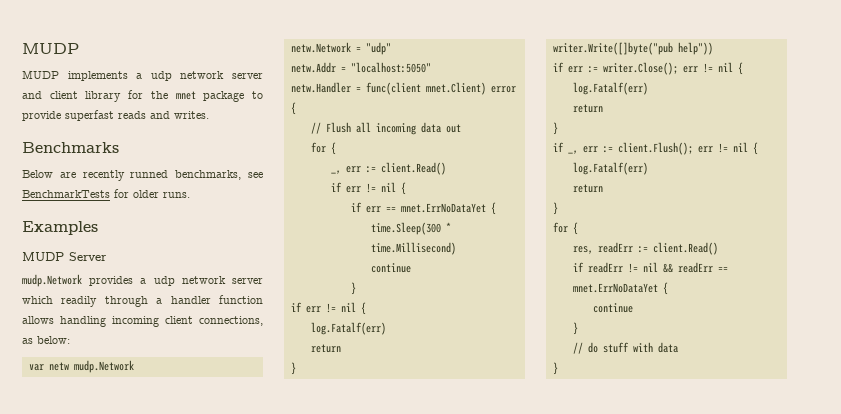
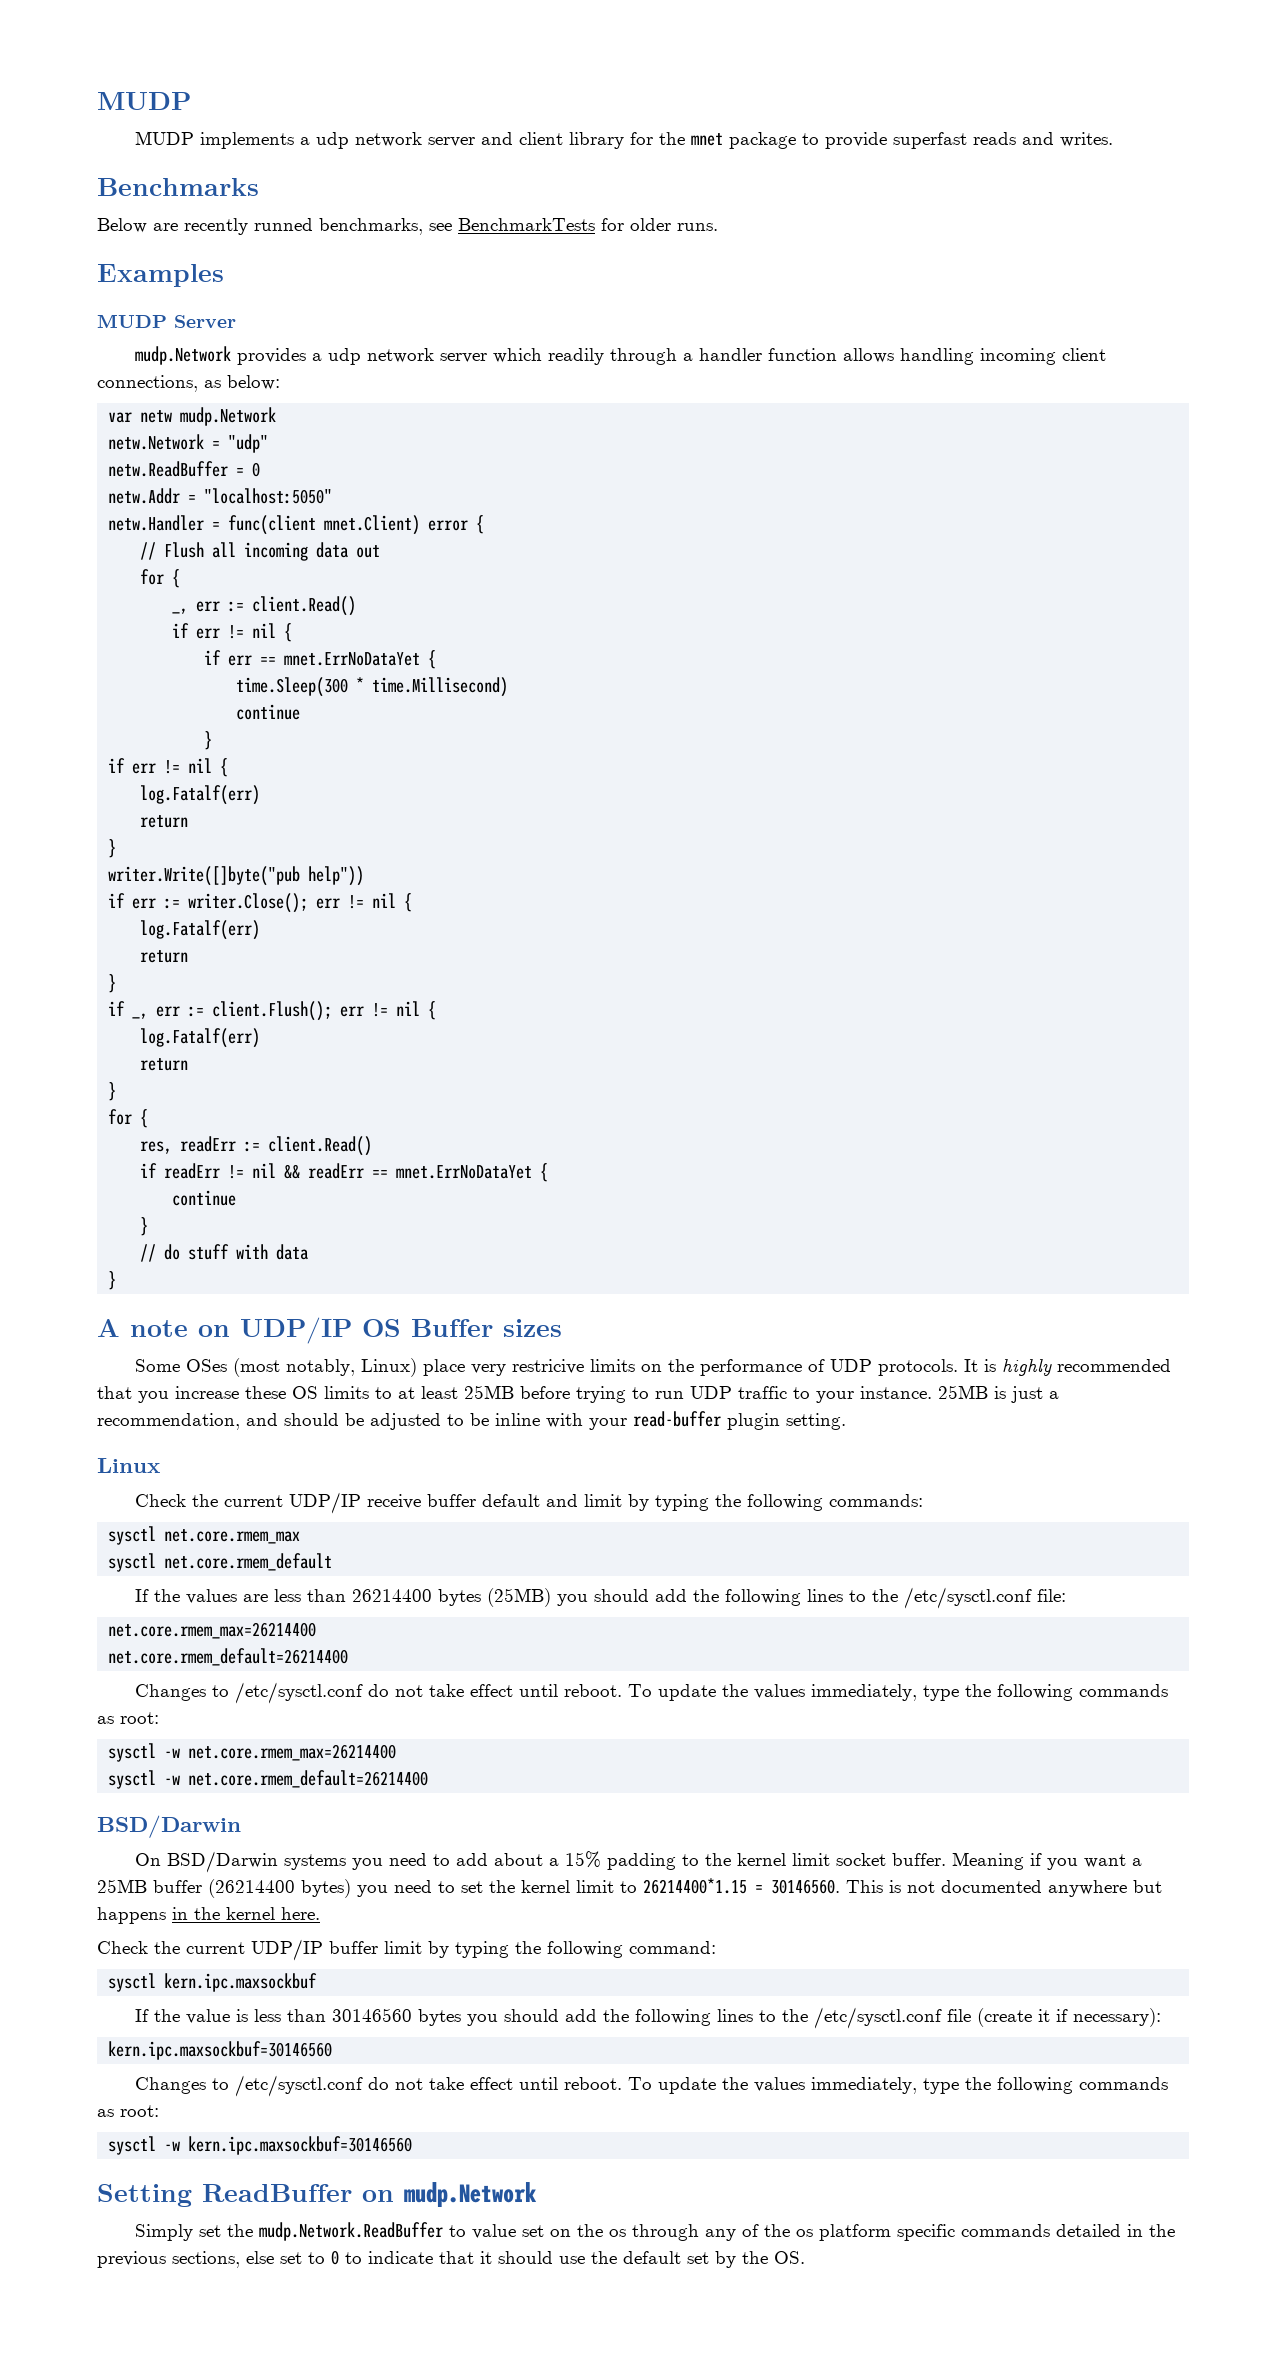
+ netw.ReadBuffer = 0
+ A note on UDP/IP OS Buffer sizes
+ Some OSes (most notably, Linux) place very restricive limits on the performance of UDP protocols. It is highly recommended that you increase these OS limits to at least 25MB before trying to run UDP traffic to your instance. 25MB is just a recommendation, and should be adjusted to be inline with your read-buffer plugin setting.
+ Linux
+ Check the current UDP/IP receive buffer default and limit by typing the following commands:
+ sysctl net.core.rmem_max
+ sysctl net.core.rmem_default
+ If the values are less than 26214400 bytes (25MB) you should add the following lines to the /etc/sysctl.conf file:
+ net.core.rmem_max=26214400
+ net.core.rmem_default=26214400
+ Changes to /etc/sysctl.conf do not take effect until reboot. To update the values immediately, type the following commands as root:
+ sysctl -w net.core.rmem_max=26214400
+ sysctl -w net.core.rmem_default=26214400
+ BSD/Darwin
+ On BSD/Darwin systems you need to add about a 15% padding to the kernel limit socket buffer. Meaning if you want a 25MB buffer (26214400 bytes) you need to set the kernel limit to 26214400*1.15 = 30146560. This is not documented anywhere but happens in the kernel here.
+ Check the current UDP/IP buffer limit by typing the following command:
+ sysctl kern.ipc.maxsockbuf
+ If the value is less than 30146560 bytes you should add the following lines to the /etc/sysctl.conf file (create it if necessary):
+ kern.ipc.maxsockbuf=30146560
+ Changes to /etc/sysctl.conf do not take effect until reboot. To update the values immediately, type the following commands as root:
+ sysctl -w kern.ipc.maxsockbuf=30146560
+ Setting ReadBuffer on mudp.Network
+ Simply set the mudp.Network.ReadBuffer to value set on the os through any of the os platform specific commands detailed in the previous sections, else set to 0 to indicate that it should use the default set by the OS.

